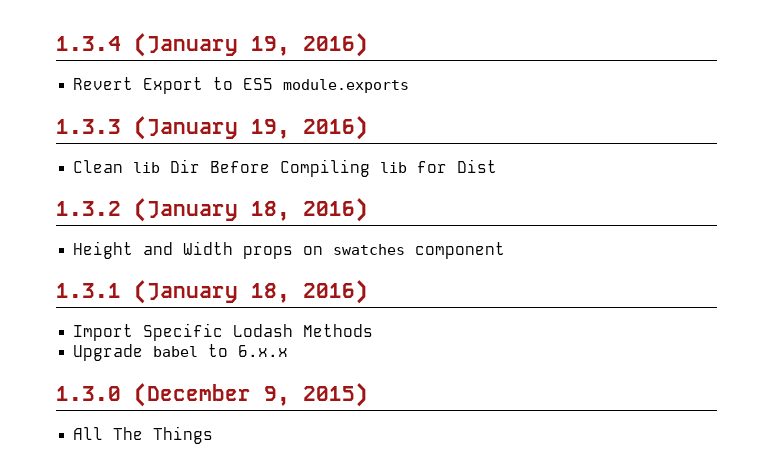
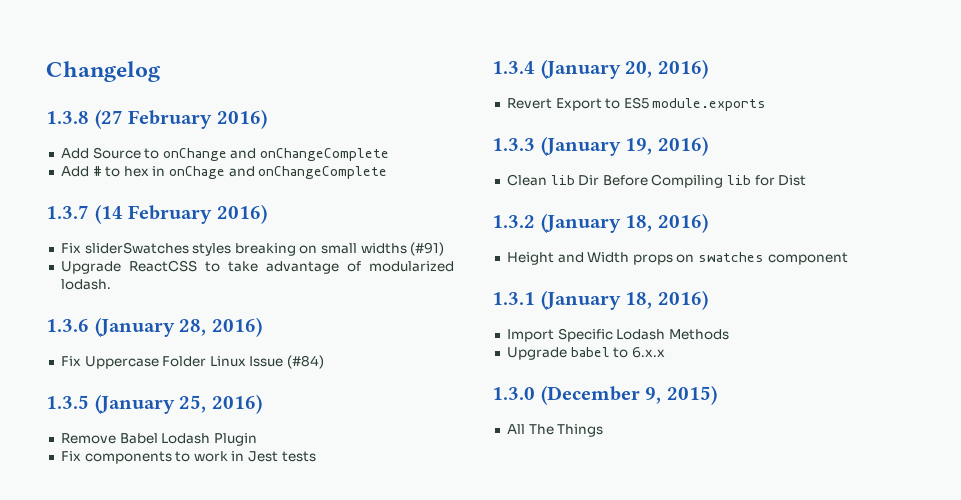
+ Changelog
+ 1.3.8 (27 February 2016)
+ Add Source to onChange and onChangeComplete
+ Add # to hex in onChage and onChangeComplete
+ 1.3.7 (14 February 2016)
+ Fix sliderSwatches styles breaking on small widths (#91)
+ Upgrade ReactCSS to take advantage of modularized lodash.
+ 1.3.6 (January 28, 2016)
+ Fix Uppercase Folder Linux Issue (#84)
+ 1.3.5 (January 25, 2016)
+ Remove Babel Lodash Plugin
+ Fix components to work in Jest tests
- 1.3.4 (January 19, 2016)
+ 1.3.4 (January 20, 2016)

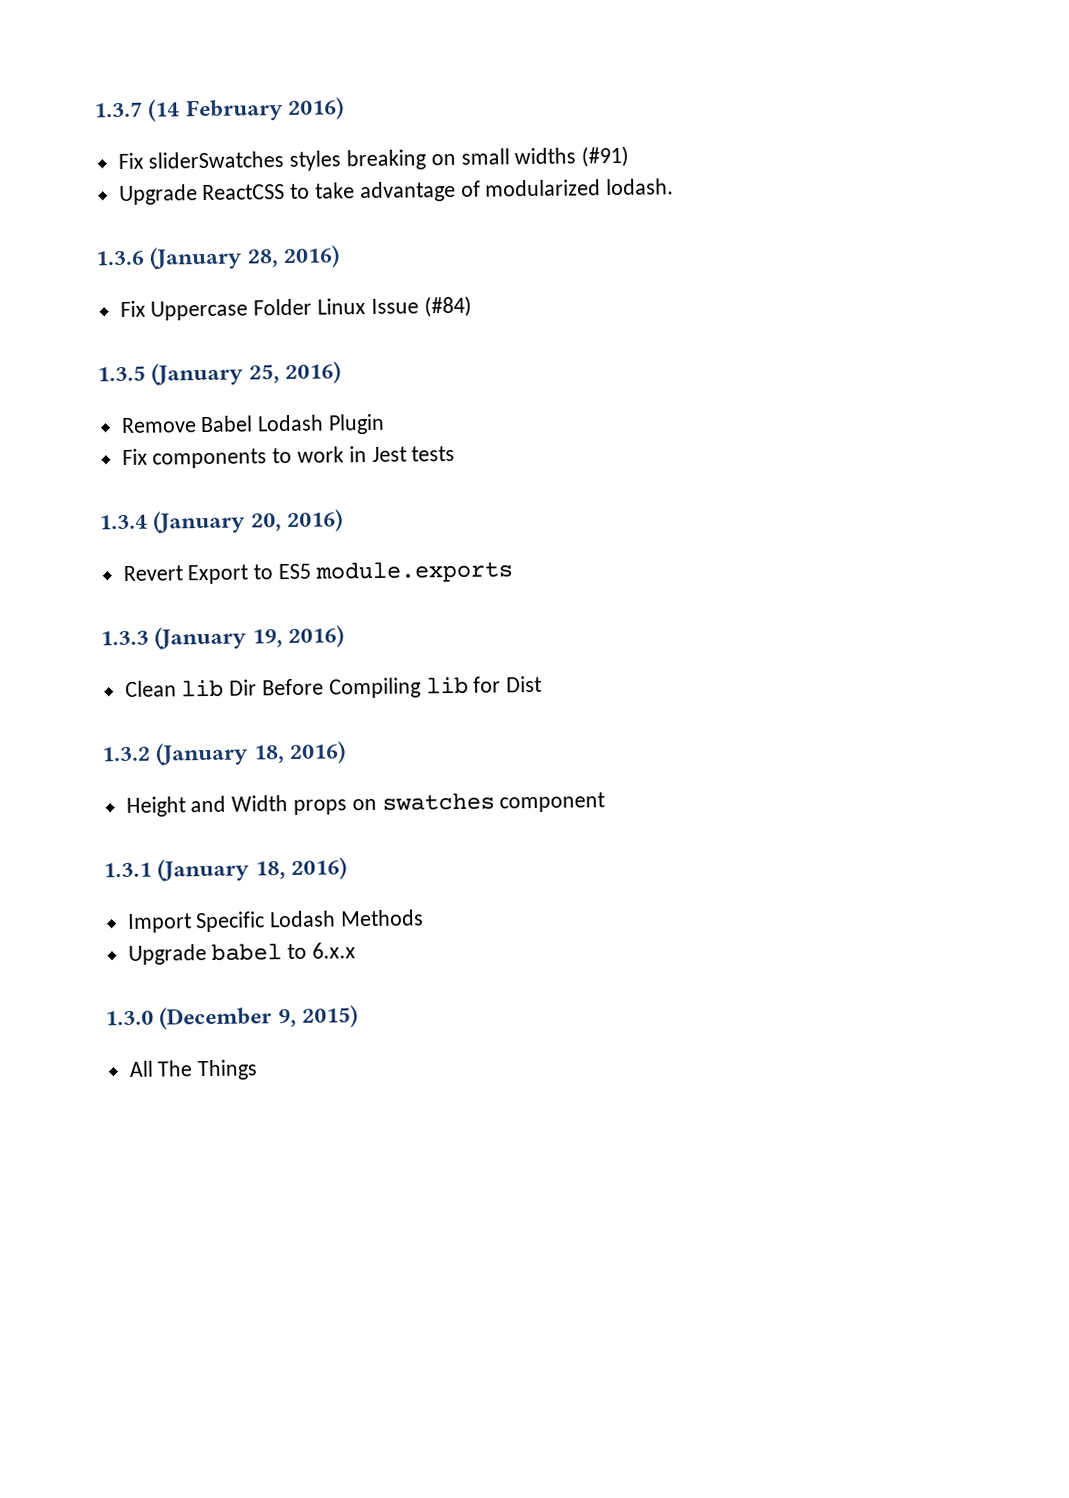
- Changelog
- 1.3.8 (27 February 2016)
- Add Source to onChange and onChangeComplete
- Add # to hex in onChage and onChangeComplete

